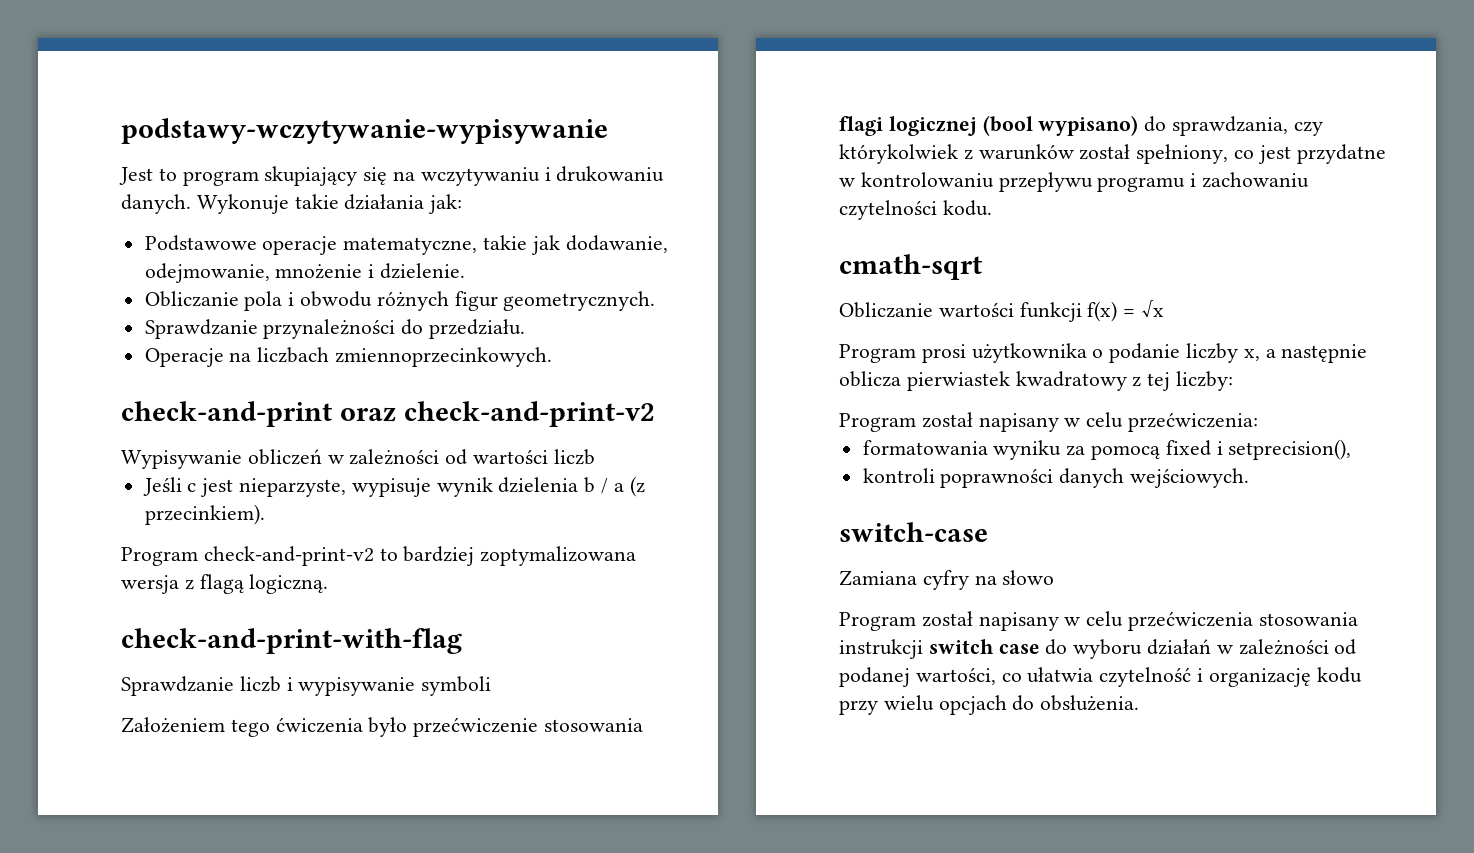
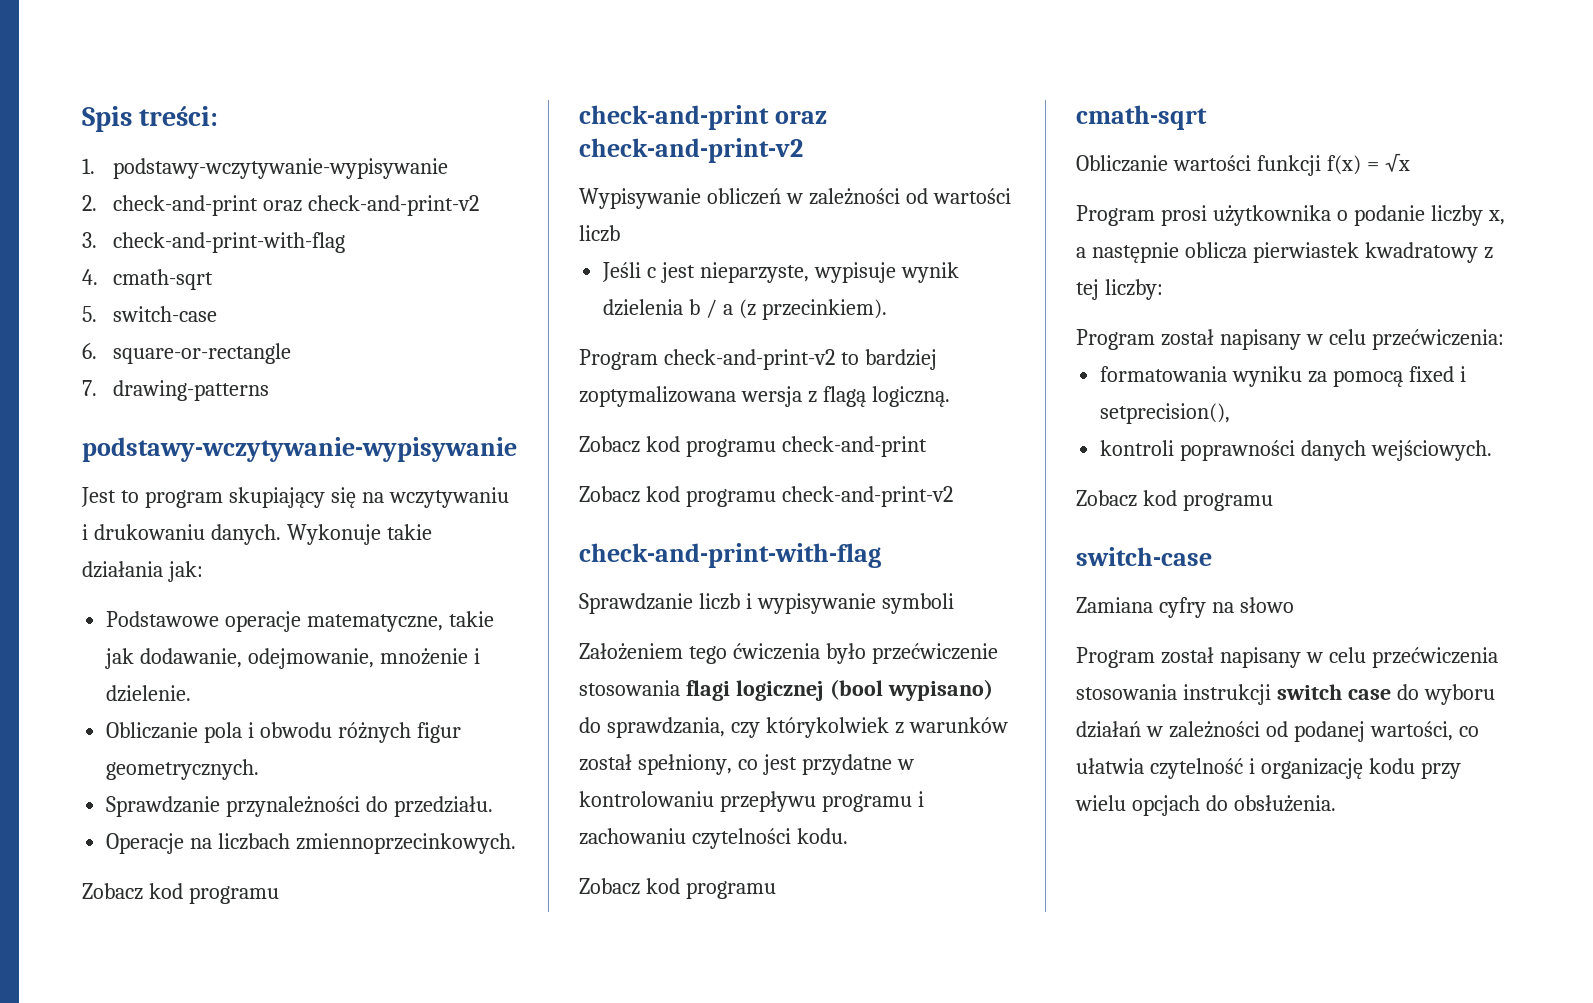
+ Spis treści:
+ 1. podstawy-wczytywanie-wypisywanie
+ 2. check-and-print oraz check-and-print-v2
+ 3. check-and-print-with-flag
+ 4. cmath-sqrt
+ 5. switch-case
+ 6. square-or-rectangle
+ 7. drawing-patterns
  Operacje na liczbach zmiennoprzecinkowych.
+ Zobacz kod programu
+ Zobacz kod programu check-and-print
+ Zobacz kod programu check-and-print-v2
  Założeniem tego ćwiczenia było przećwiczenie stosowania flagi logicznej (bool wypisano) do sprawdzania, czy którykolwiek z warunków został spełniony, co jest przydatne w kontrolowaniu przepływu programu i zachowaniu czytelności kodu.
+ Zobacz kod programu
  kontroli poprawności danych wejściowych.
+ Zobacz kod programu

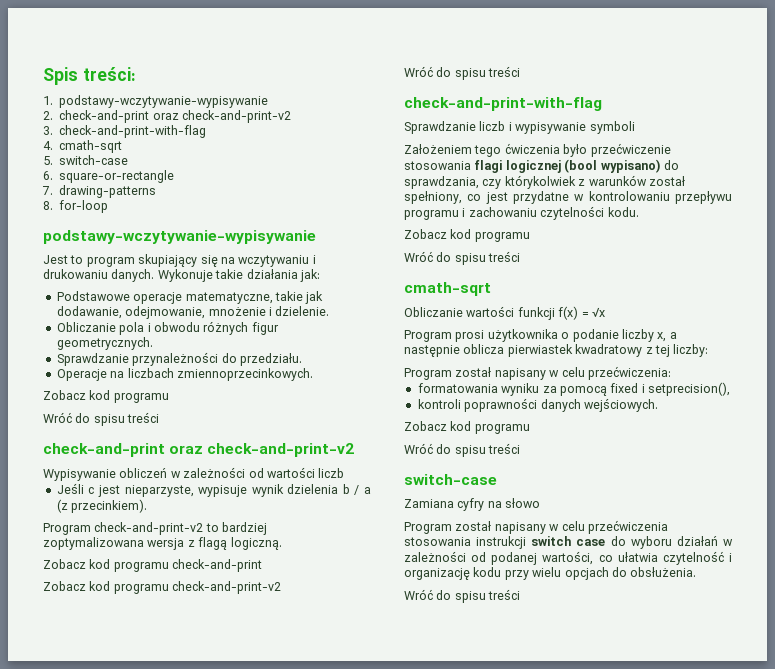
+ 8. for-loop
  Operacje na liczbach zmiennoprzecinkowych.
  Zobacz kod programu
+ Wróć do spisu treści
  Zobacz kod programu check-and-print-v2
+ Wróć do spisu treści
  Założeniem tego ćwiczenia było przećwiczenie stosowania flagi logicznej (bool wypisano) do sprawdzania, czy którykolwiek z warunków został spełniony, co jest przydatne w kontrolowaniu przepływu programu i zachowaniu czytelności kodu.
  Zobacz kod programu
+ Wróć do spisu treści
  kontroli poprawności danych wejściowych.
  Zobacz kod programu
+ Wróć do spisu treści
  Program został napisany w celu przećwiczenia stosowania instrukcji switch case do wyboru działań w zależności od podanej wartości, co ułatwia czytelność i organizację kodu przy wielu opcjach do obsłużenia.
+ Wróć do spisu treści

